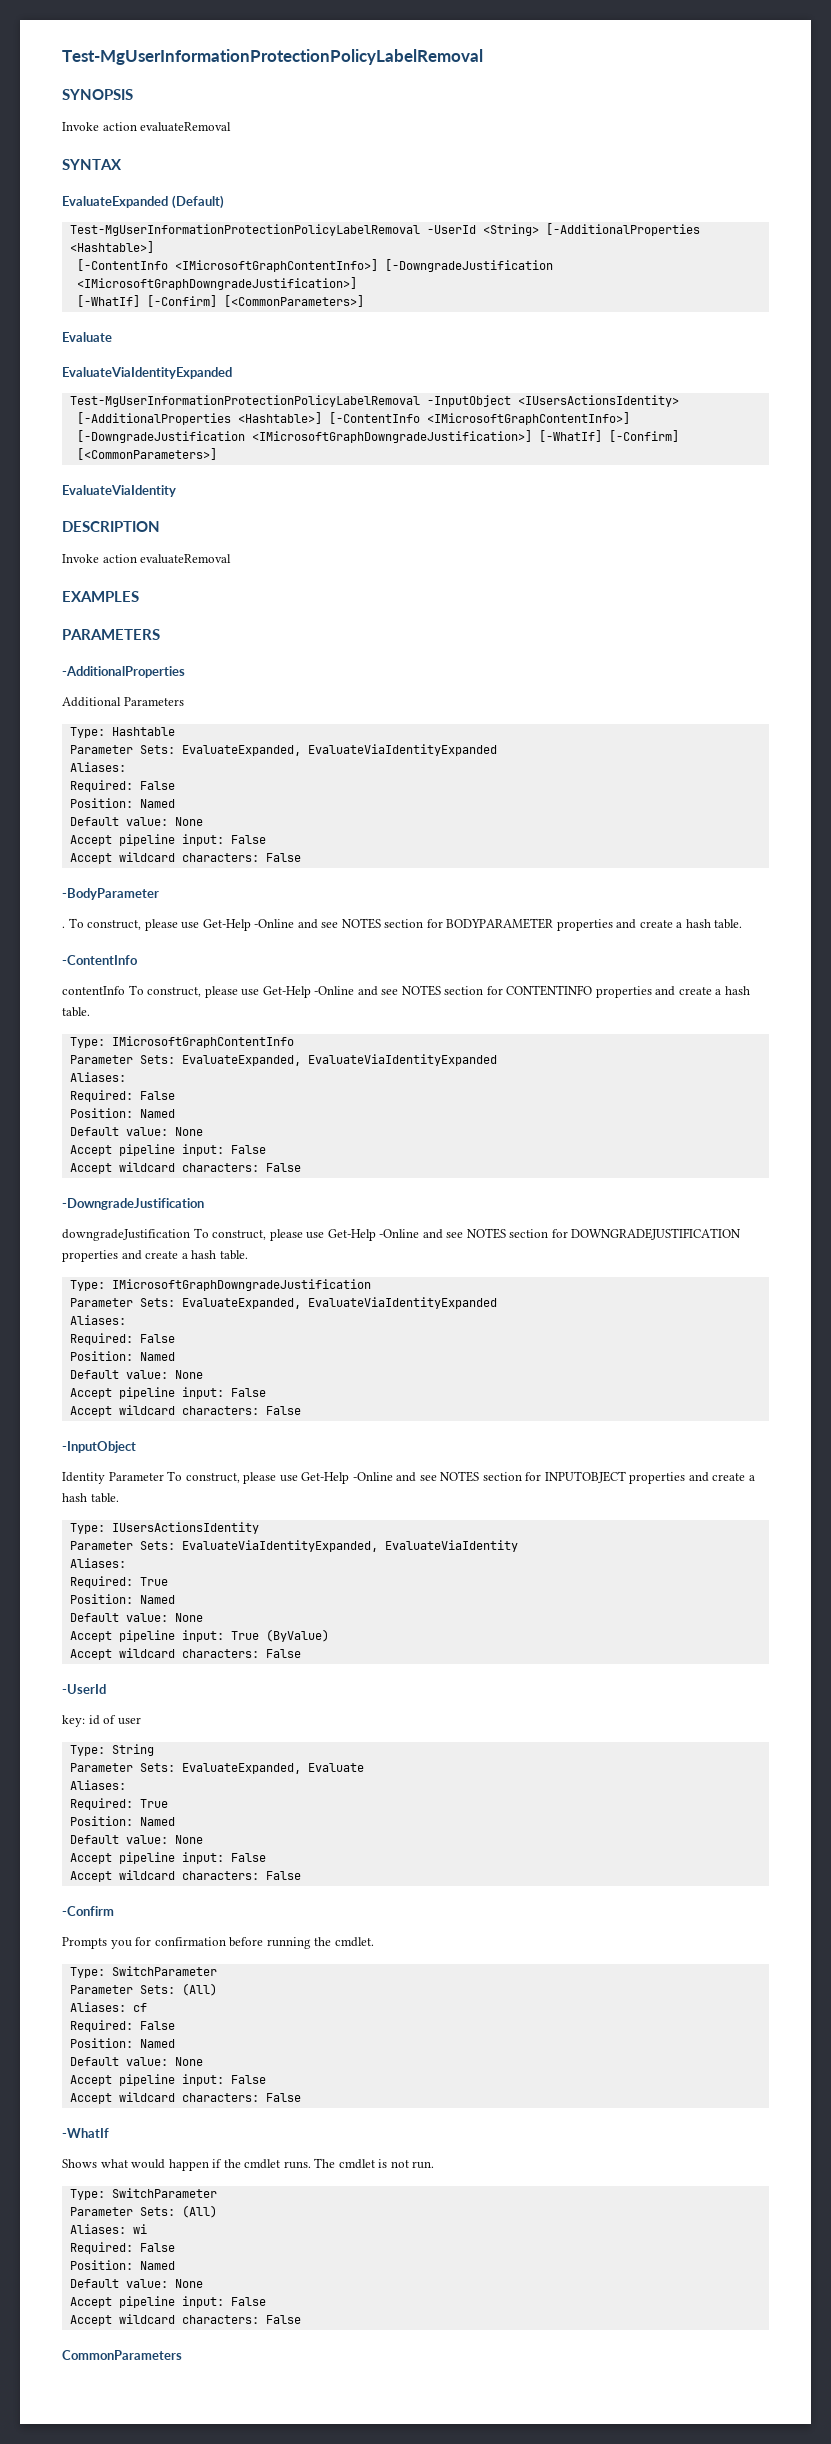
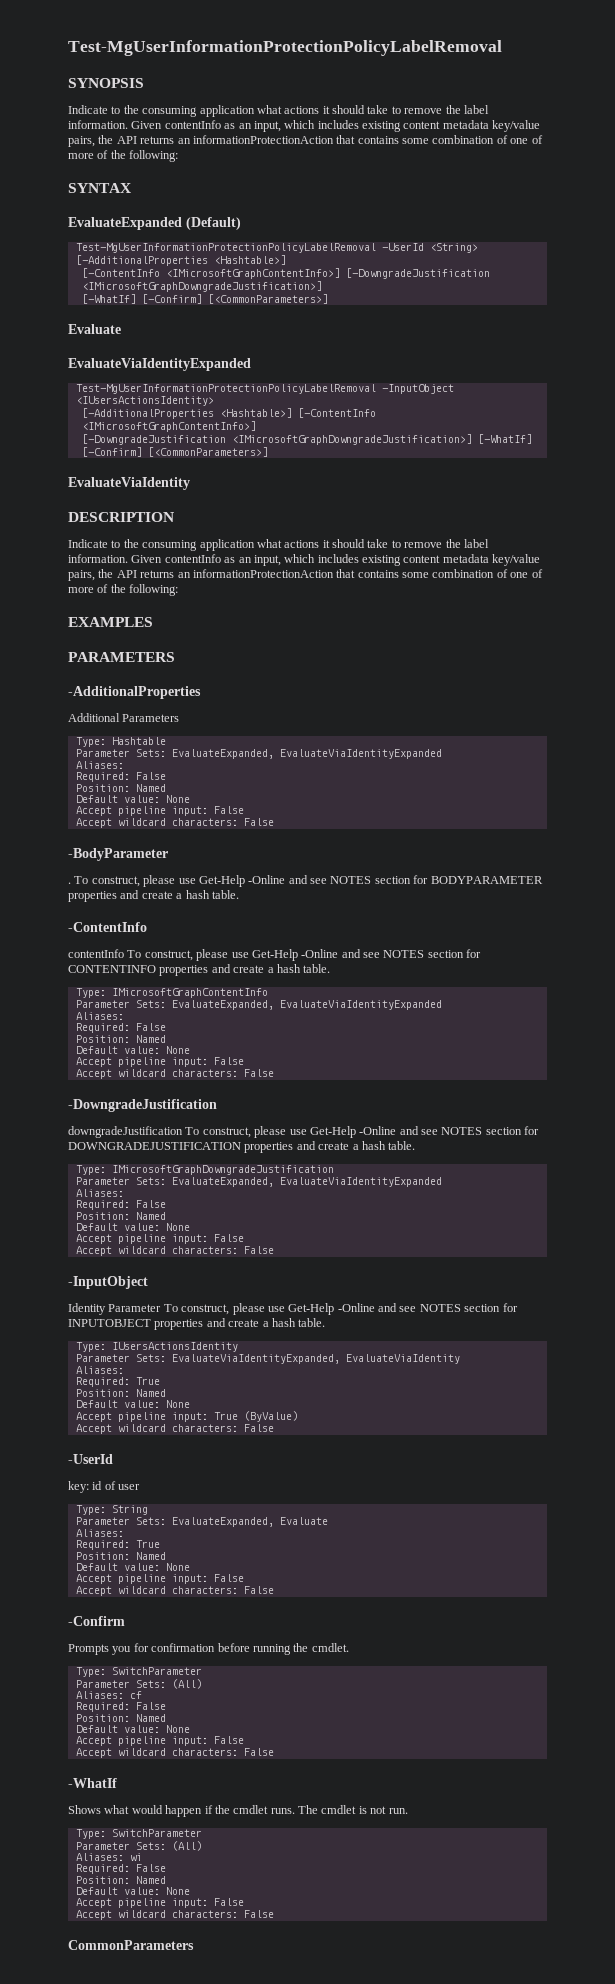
  SYNOPSIS
- Invoke action evaluateRemoval
+ Indicate to the consuming application what actions it should take to remove the label information. Given contentInfo as an input, which includes existing content metadata key/value pairs, the API returns an informationProtectionAction that contains some combination of one of more of the following:
  DESCRIPTION
- Invoke action evaluateRemoval
+ Indicate to the consuming application what actions it should take to remove the label information. Given contentInfo as an input, which includes existing content metadata key/value pairs, the API returns an informationProtectionAction that contains some combination of one of more of the following:

